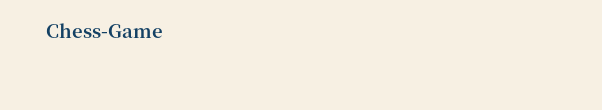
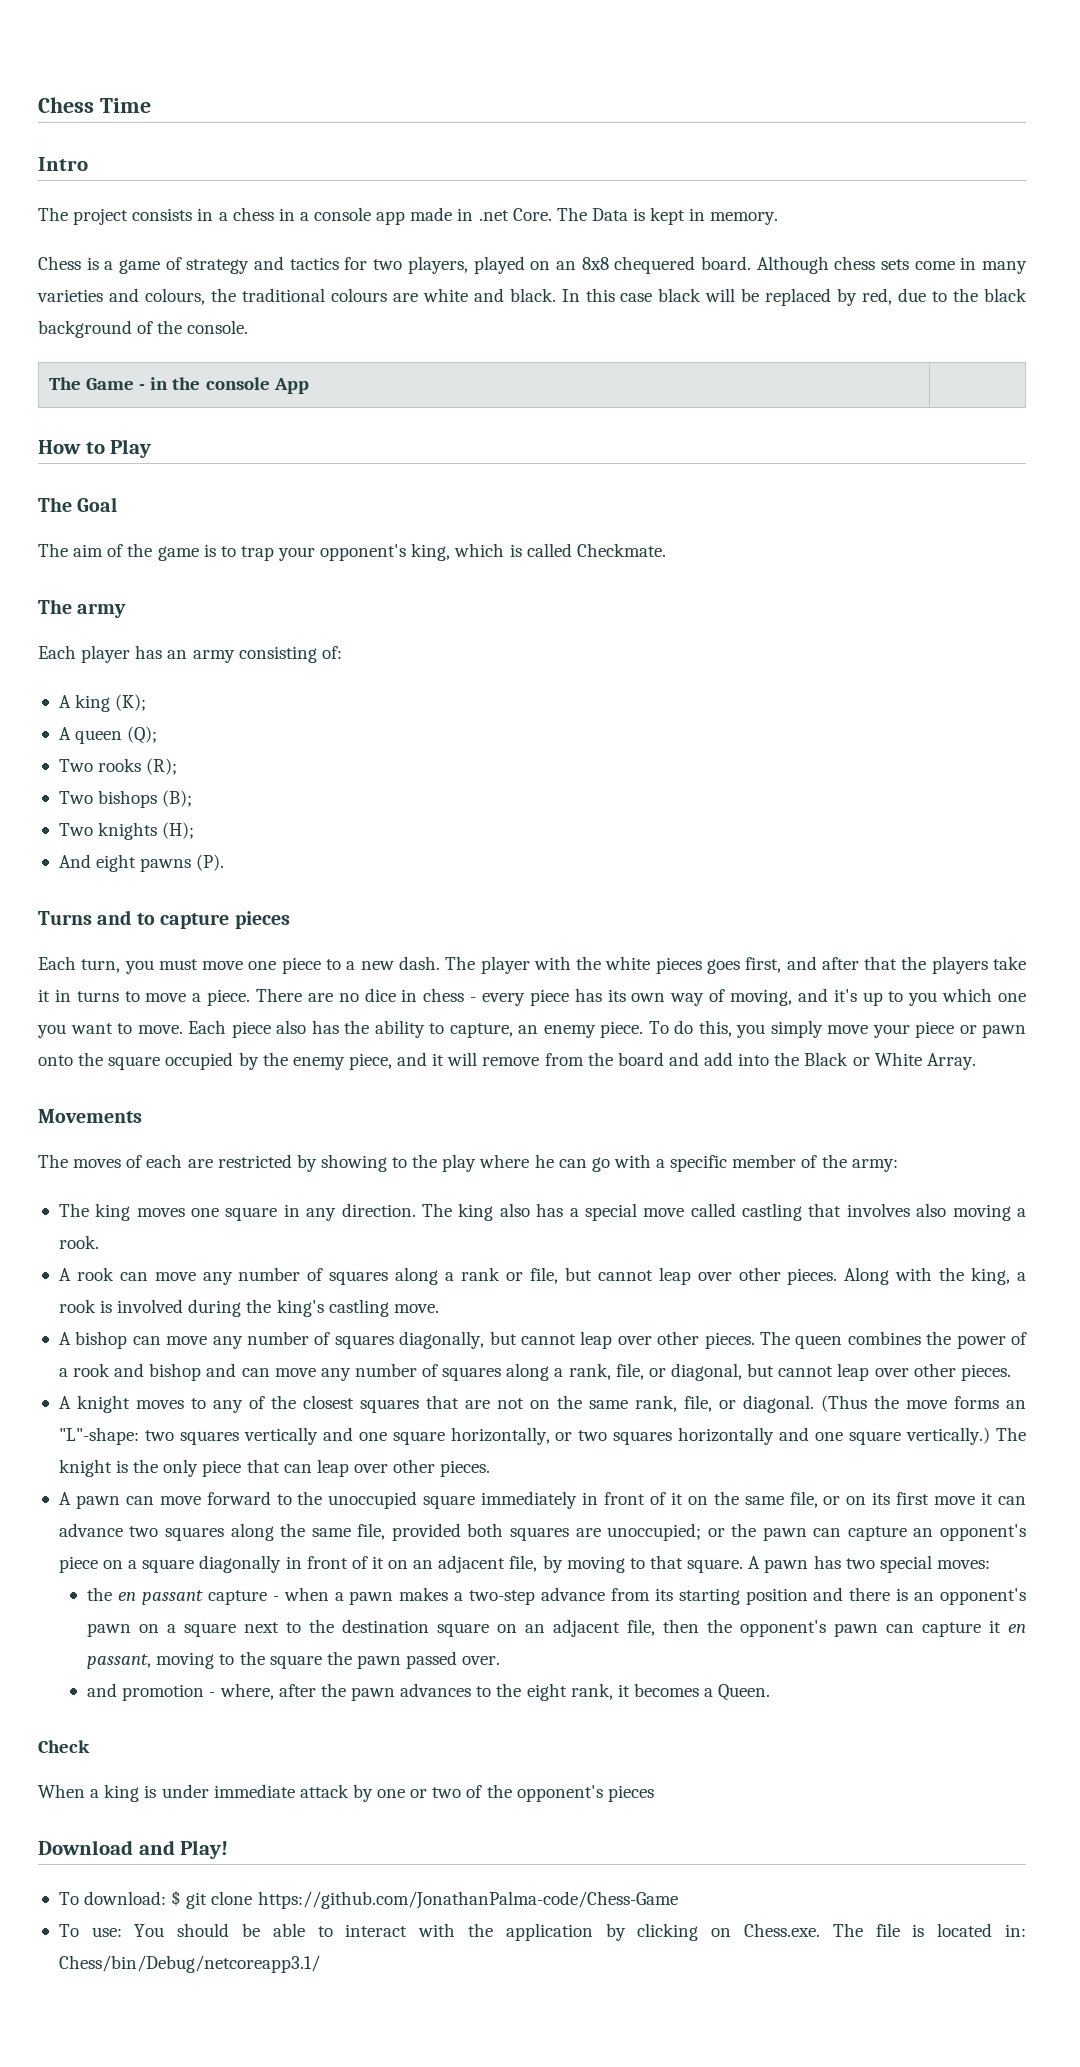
- Chess-Game
+ Chess Time
+ Intro
+ The project consists in a chess in a console app made in .net Core. The Data is kept in memory.
+ Chess is a game of strategy and tactics for two players, played on an 8x8 chequered board. Although chess sets come in many varieties and colours, the traditional colours are white and black. In this case black will be replaced by red, due to the black background of the console.
+ The Game - in the console App |
+ How to Play
+ The Goal
+ The aim of the game is to trap your opponent's king, which is called Checkmate.
+ The army
+ Each player has an army consisting of:
+ A king (K);
+ A queen (Q);
+ Two rooks (R);
+ Two bishops (B);
+ Two knights (H);
+ And eight pawns (P).
+ Turns and to capture pieces
+ Each turn, you must move one piece to a new dash. The player with the white pieces goes first, and after that the players take it in turns to move a piece. There are no dice in chess - every piece has its own way of moving, and it's up to you which one you want to move. Each piece also has the ability to capture, an enemy piece. To do this, you simply move your piece or pawn onto the square occupied by the enemy piece, and it will remove from the board and add into the Black or White Array.
+ Movements
+ The moves of each are restricted by showing to the play where he can go with a specific member of the army:
+ The king moves one square in any direction. The king also has a special move called castling that involves also moving a rook.
+ A rook can move any number of squares along a rank or file, but cannot leap over other pieces. Along with the king, a rook is involved during the king's castling move.
+ A bishop can move any number of squares diagonally, but cannot leap over other pieces. The queen combines the power of a rook and bishop and can move any number of squares along a rank, file, or diagonal, but cannot leap over other pieces.
+ A knight moves to any of the closest squares that are not on the same rank, file, or diagonal. (Thus the move forms an "L"-shape: two squares vertically and one square horizontally, or two squares horizontally and one square vertically.) The knight is the only piece that can leap over other pieces.
+ A pawn can move forward to the unoccupied square immediately in front of it on the same file, or on its first move it can advance two squares along the same file, provided both squares are unoccupied; or the pawn can capture an opponent's piece on a square diagonally in front of it on an adjacent file, by moving to that square. A pawn has two special moves:
+ the en passant capture - when a pawn makes a two-step advance from its starting position and there is an opponent's pawn on a square next to the destination square on an adjacent file, then the opponent's pawn can capture it en passant, moving to the square the pawn passed over.
+ and promotion - where, after the pawn advances to the eight rank, it becomes a Queen.
+ Check
+ When a king is under immediate attack by one or two of the opponent's pieces
+ Download and Play!
+ To download: $ git clone https://github.com/JonathanPalma-code/Chess-Game
+ To use: You should be able to interact with the application by clicking on Chess.exe. The file is located in: Chess/bin/Debug/netcoreapp3.1/

